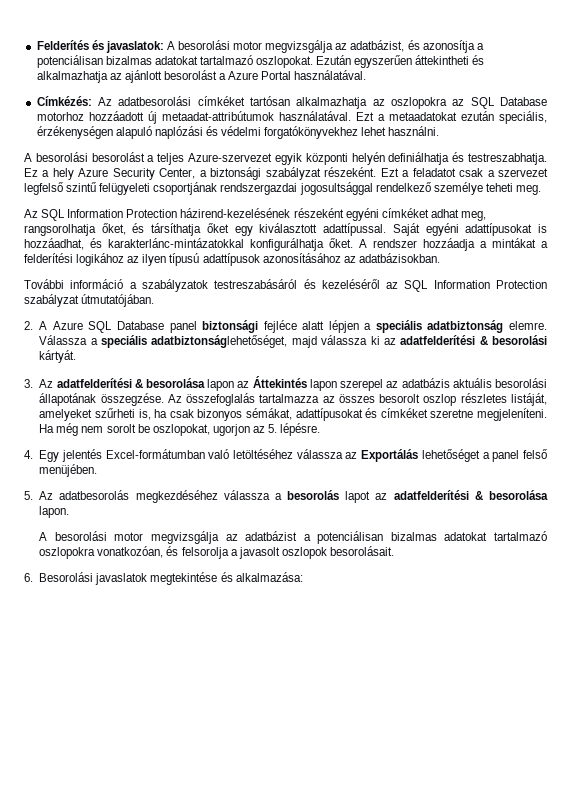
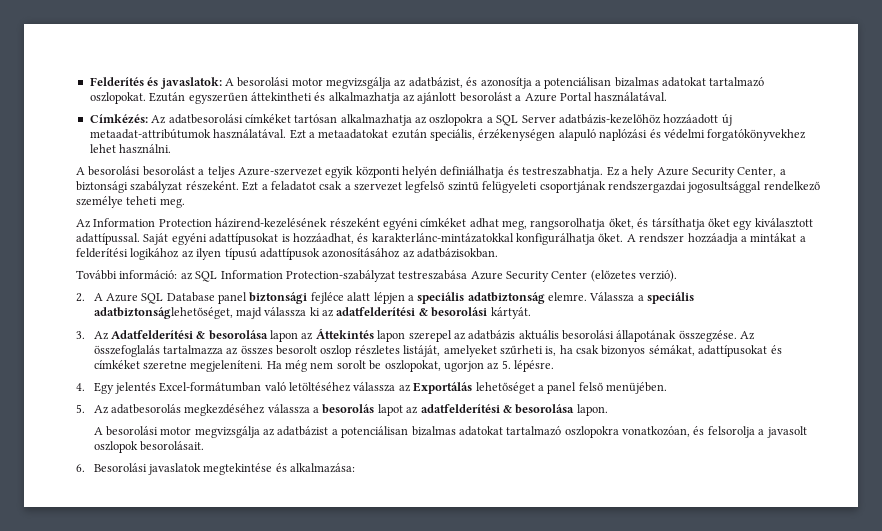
- Címkézés: Az adatbesorolási címkéket tartósan alkalmazhatja az oszlopokra az SQL Database motorhoz hozzáadott új metaadat-attribútumok használatával.
+ Címkézés: Az adatbesorolási címkéket tartósan alkalmazhatja az oszlopokra a SQL Server adatbázis-kezelőhöz hozzáadott új metaadat-attribútumok használatával.
- Az SQL Information Protection házirend-kezelésének részeként egyéni címkéket adhat meg, rangsorolhatja őket, és társíthatja őket egy kiválasztott adattípussal.
+ Az Information Protection házirend-kezelésének részeként egyéni címkéket adhat meg, rangsorolhatja őket, és társíthatja őket egy kiválasztott adattípussal.
- További információ a szabályzatok testreszabásáról és kezeléséről az SQL Information Protection szabályzat útmutatójában.
+ További információ: az SQL Information Protection-szabályzat testreszabása Azure Security Center (előzetes verzió).
- 3. Az adatfelderítési & besorolása lapon az Áttekintés lapon szerepel az adatbázis aktuális besorolási állapotának összegzése.
+ 3. Az Adatfelderítési & besorolása lapon az Áttekintés lapon szerepel az adatbázis aktuális besorolási állapotának összegzése.

